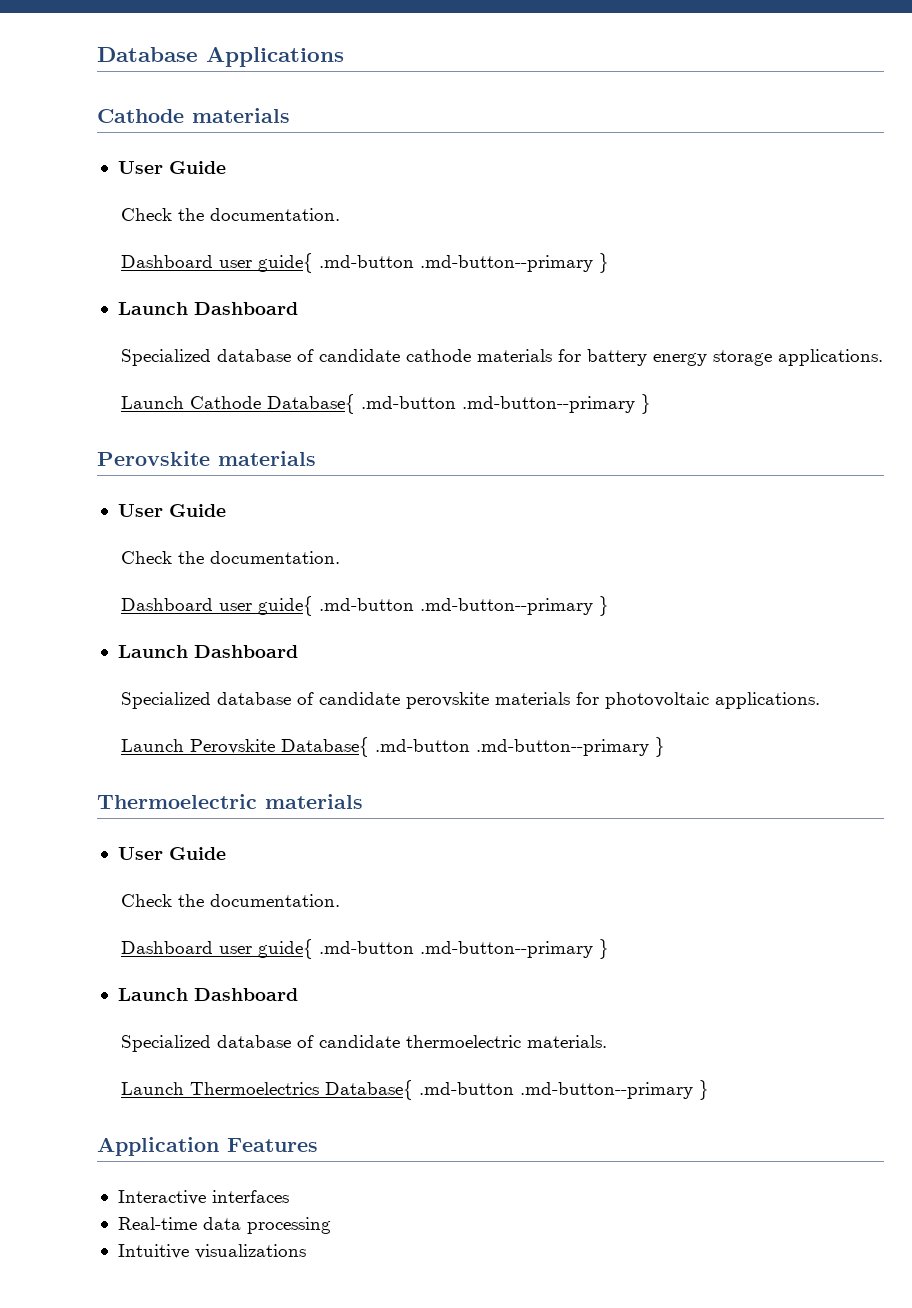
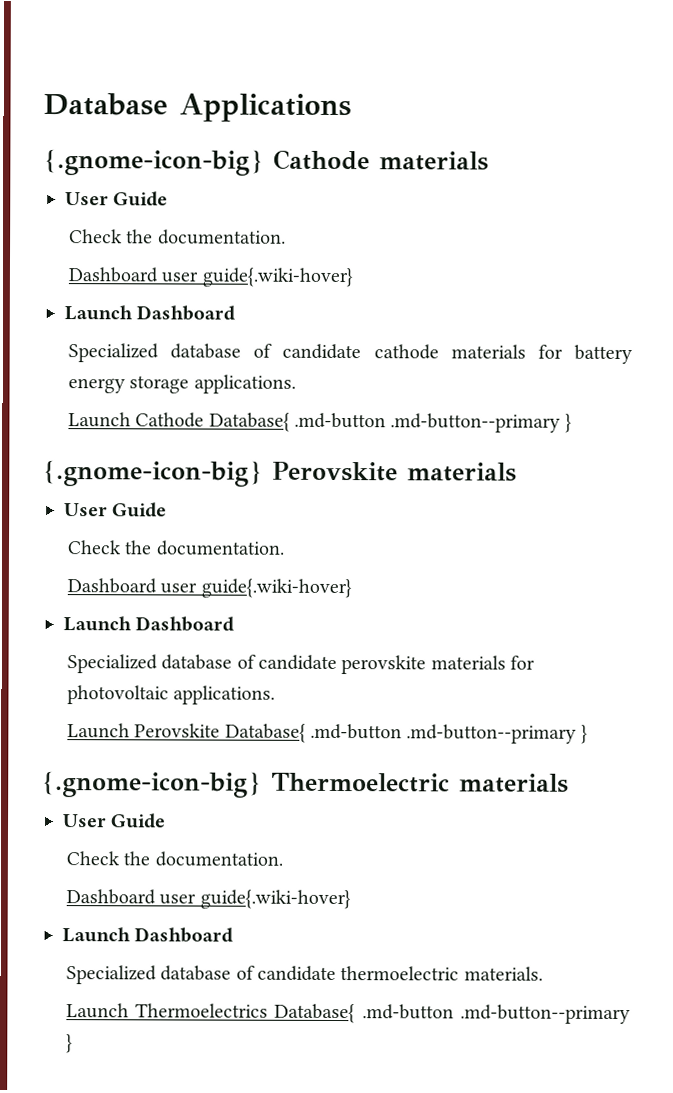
- Cathode materials
+ {.gnome-icon-big} Cathode materials
  User Guide
  Check the documentation.
- Dashboard user guide{ .md-button .md-button--primary }
+ Dashboard user guide{.wiki-hover}
- Perovskite materials
+ {.gnome-icon-big} Perovskite materials
  User Guide
  Check the documentation.
- Dashboard user guide{ .md-button .md-button--primary }
+ Dashboard user guide{.wiki-hover}
- Thermoelectric materials
+ {.gnome-icon-big} Thermoelectric materials
  User Guide
  Check the documentation.
- Dashboard user guide{ .md-button .md-button--primary }
+ Dashboard user guide{.wiki-hover}
- Application Features
- Interactive interfaces
- Real-time data processing
- Intuitive visualizations

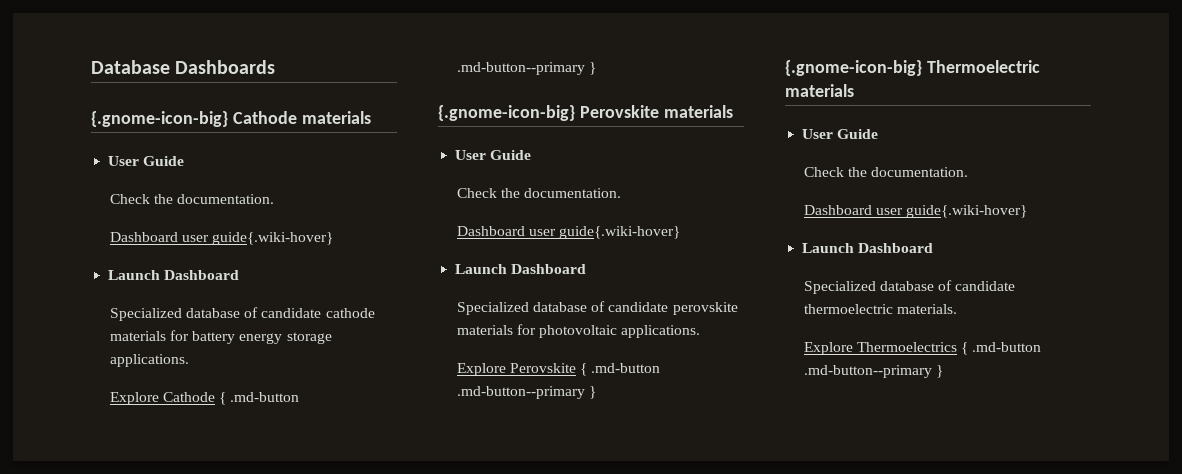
- Database Applications
+ Database Dashboards
- Launch Cathode Database{ .md-button .md-button--primary }
+ Explore Cathode { .md-button .md-button--primary }
- Launch Perovskite Database{ .md-button .md-button--primary }
+ Explore Perovskite { .md-button .md-button--primary }
- Launch Thermoelectrics Database{ .md-button .md-button--primary }
+ Explore Thermoelectrics { .md-button .md-button--primary }

